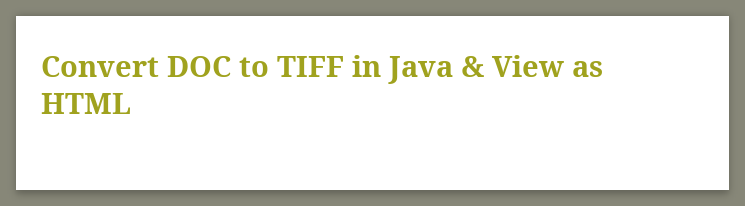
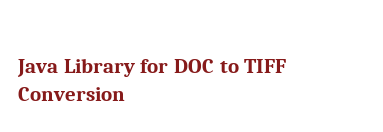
- Convert DOC to TIFF in Java & View as HTML
+ Java Library for DOC to TIFF Conversion

